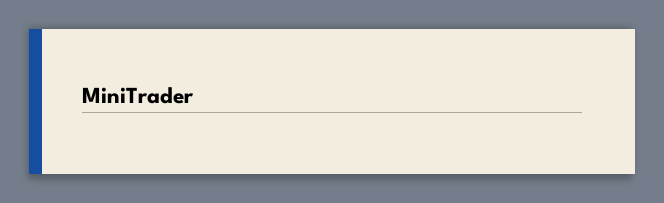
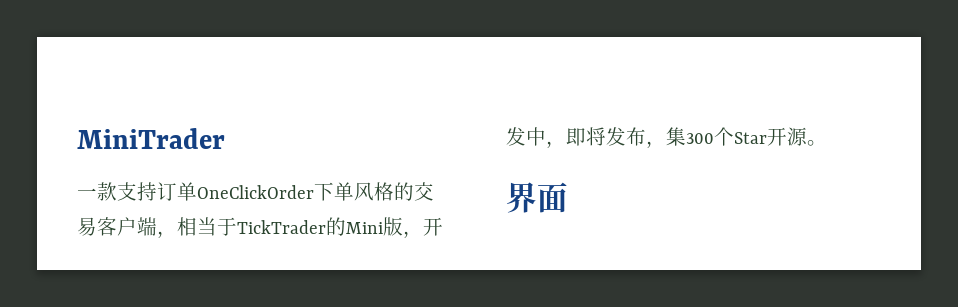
+ 一款支持订单OneClickOrder下单风格的交易客户端，相当于TickTrader的Mini版，开发中，即将发布，集300个Star开源。
+ 界面

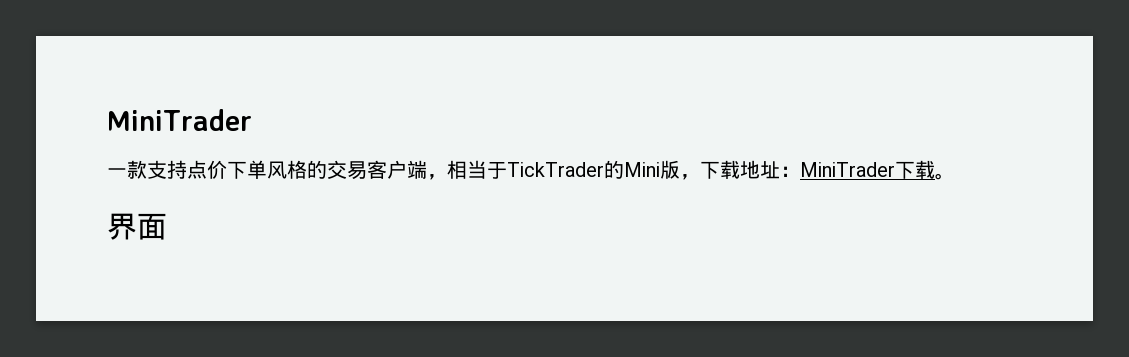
- 一款支持订单OneClickOrder下单风格的交易客户端，相当于TickTrader的Mini版，开发中，即将发布，集300个Star开源。
+ 一款支持点价下单风格的交易客户端，相当于TickTrader的Mini版，下载地址：MiniTrader下载。

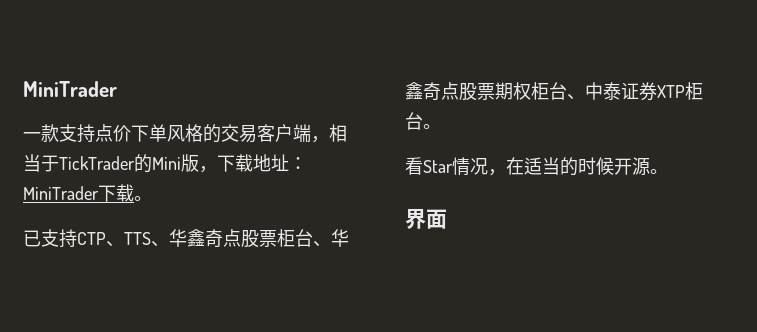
+ 已支持CTP、TTS、华鑫奇点股票柜台、华鑫奇点股票期权柜台、中泰证券XTP柜台。
+ 看Star情况，在适当的时候开源。

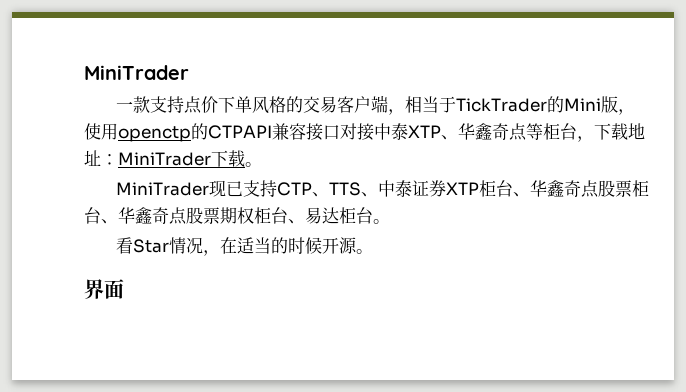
- 一款支持点价下单风格的交易客户端，相当于TickTrader的Mini版，下载地址：MiniTrader下载。
+ 一款支持点价下单风格的交易客户端，相当于TickTrader的Mini版，使用openctp的CTPAPI兼容接口对接中泰XTP、华鑫奇点等柜台，下载地址：MiniTrader下载。
- 已支持CTP、TTS、华鑫奇点股票柜台、华鑫奇点股票期权柜台、中泰证券XTP柜台。
+ MiniTrader现已支持CTP、TTS、中泰证券XTP柜台、华鑫奇点股票柜台、华鑫奇点股票期权柜台、易达柜台。

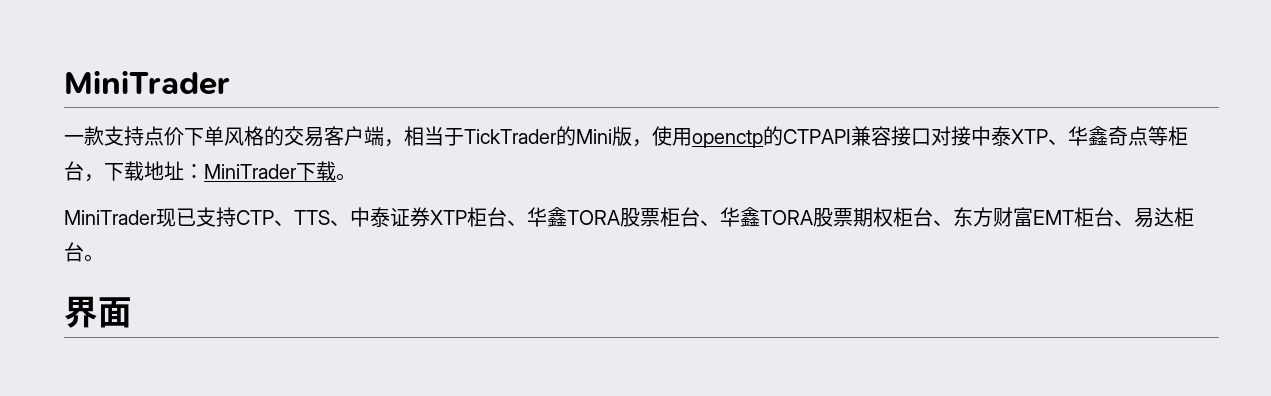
- MiniTrader现已支持CTP、TTS、中泰证券XTP柜台、华鑫奇点股票柜台、华鑫奇点股票期权柜台、易达柜台。
- 看Star情况，在适当的时候开源。
+ MiniTrader现已支持CTP、TTS、中泰证券XTP柜台、华鑫TORA股票柜台、华鑫TORA股票期权柜台、东方财富EMT柜台、易达柜台。

